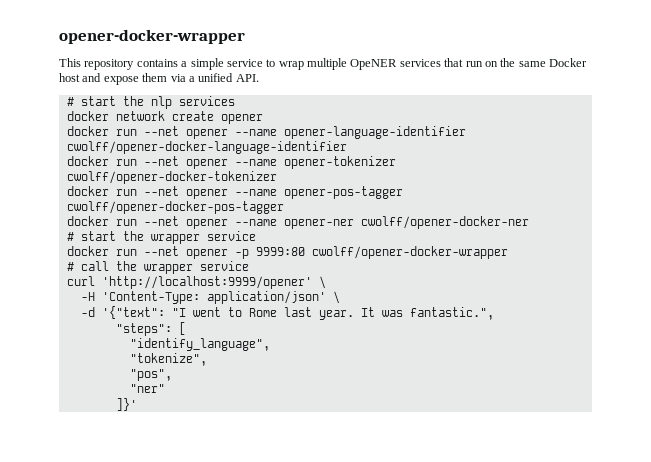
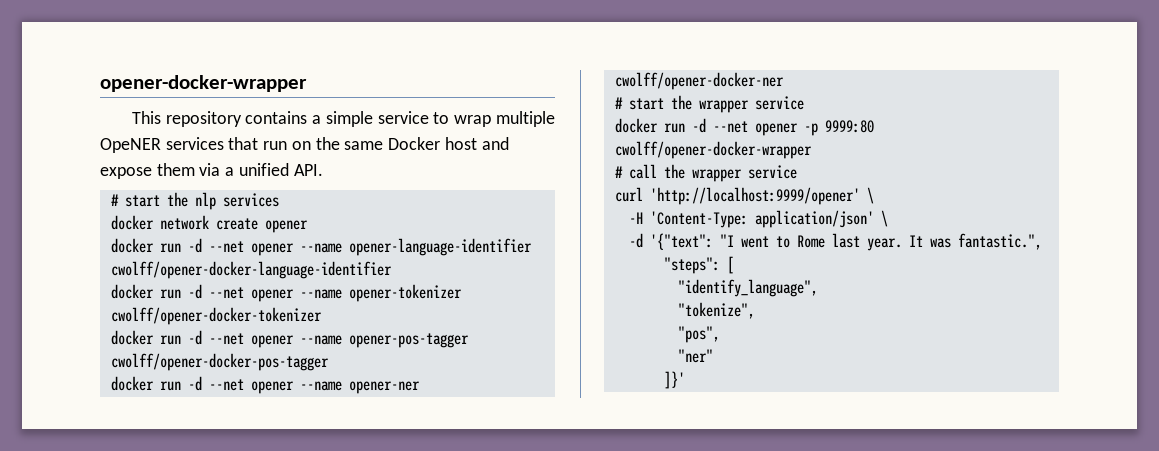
- docker run --net opener --name opener-language-identifier cwolff/opener-docker-language-identifier
+ docker run -d --net opener --name opener-language-identifier cwolff/opener-docker-language-identifier
- docker run --net opener --name opener-tokenizer cwolff/opener-docker-tokenizer
+ docker run -d --net opener --name opener-tokenizer cwolff/opener-docker-tokenizer
- docker run --net opener --name opener-pos-tagger cwolff/opener-docker-pos-tagger
+ docker run -d --net opener --name opener-pos-tagger cwolff/opener-docker-pos-tagger
- docker run --net opener --name opener-ner cwolff/opener-docker-ner
+ docker run -d --net opener --name opener-ner cwolff/opener-docker-ner
- docker run --net opener -p 9999:80 cwolff/opener-docker-wrapper
+ docker run -d --net opener -p 9999:80 cwolff/opener-docker-wrapper

